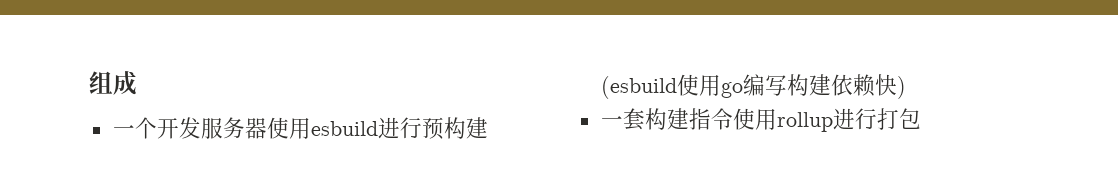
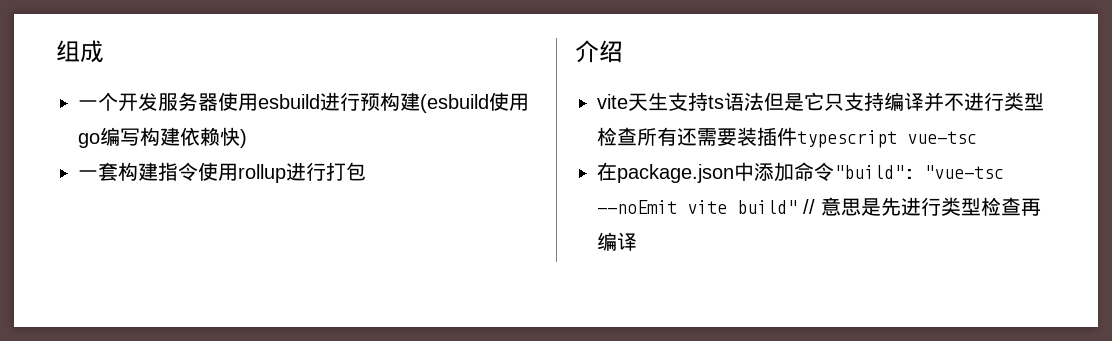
+ 介绍
+ vite天生支持ts语法但是它只支持编译并不进行类型检查所有还需要装插件typescript vue-tsc
+ 在package.json中添加命令"build": "vue-tsc --noEmit vite build" // 意思是先进行类型检查再编译

